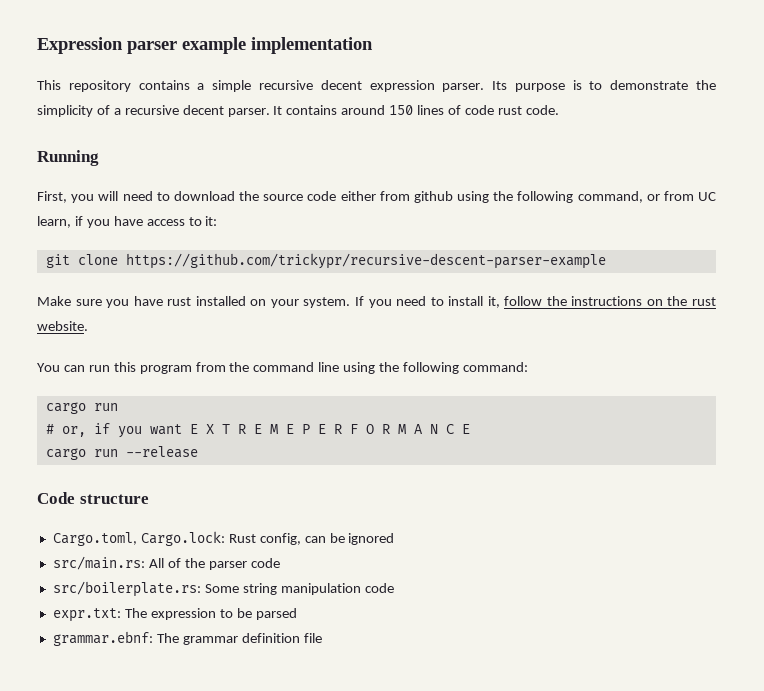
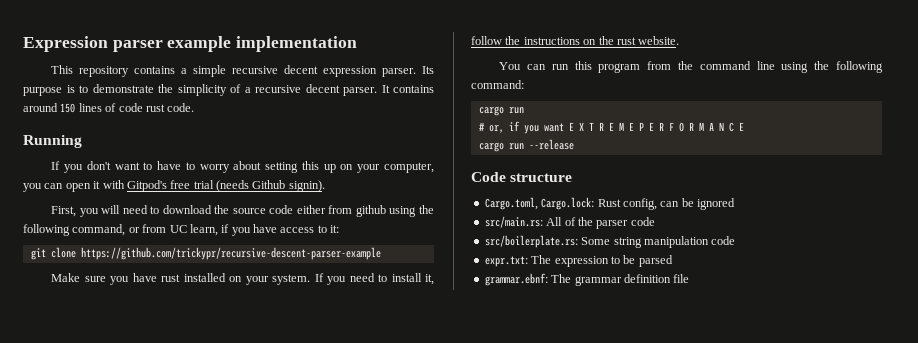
+ If you don't want to have to worry about setting this up on your computer, you can open it with Gitpod's free trial (needs Github signin).

